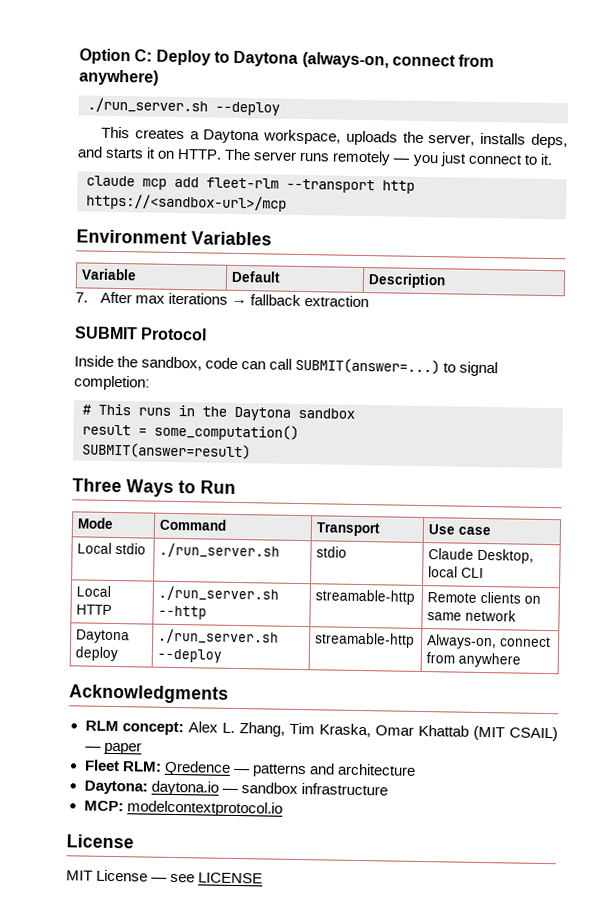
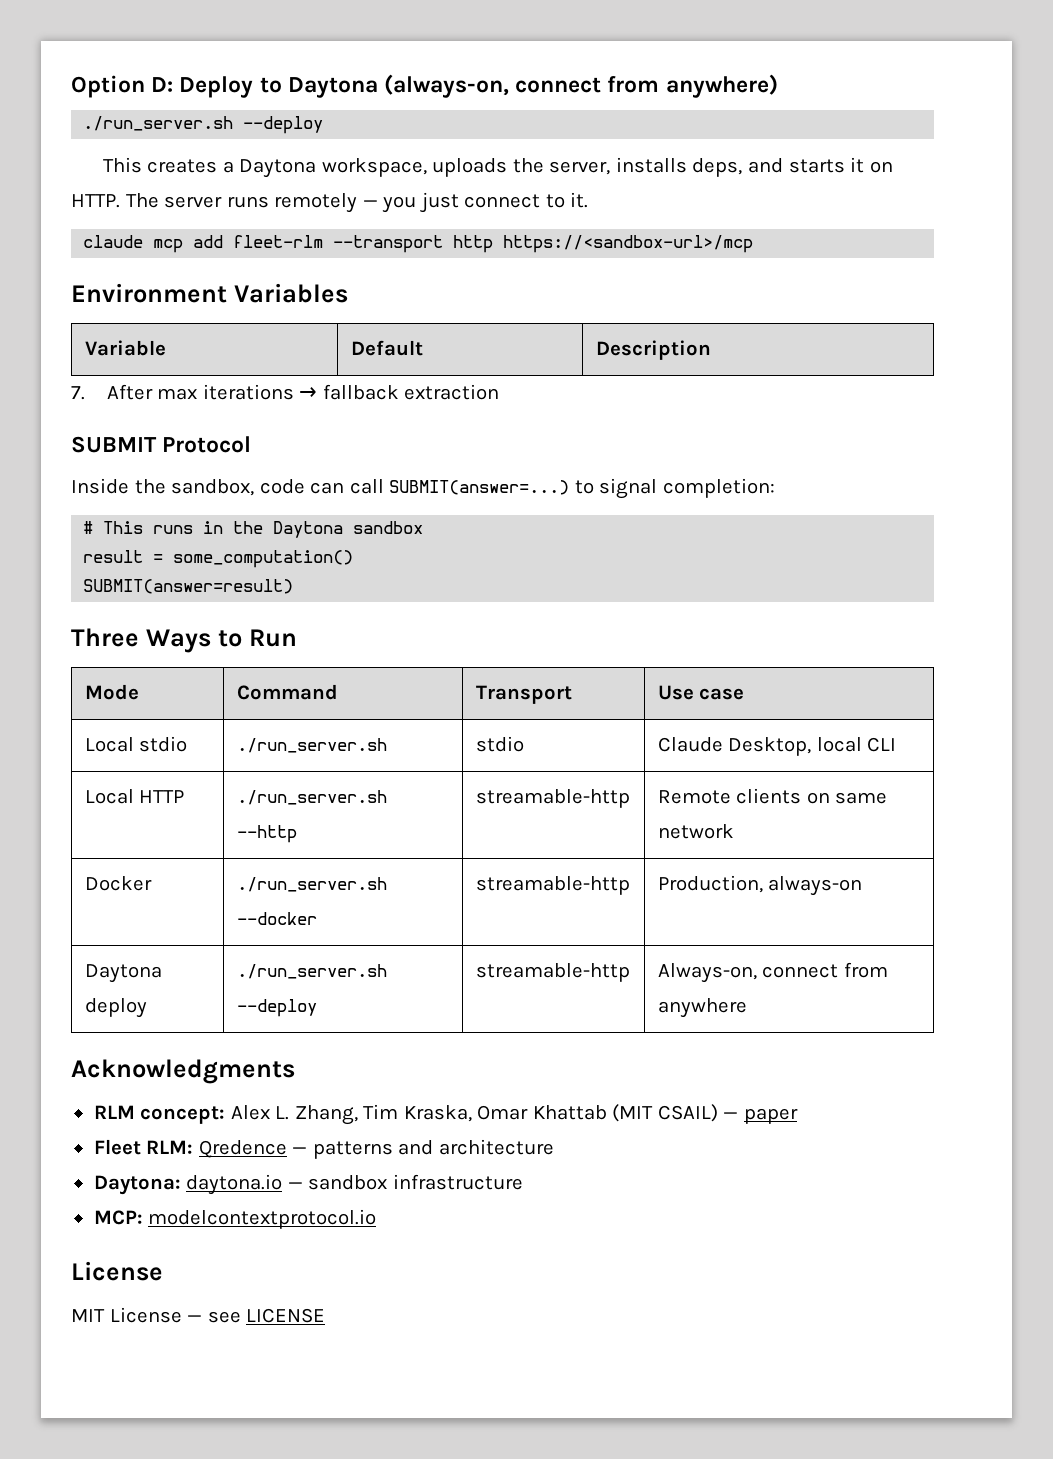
- Option C: Deploy to Daytona (always-on, connect from anywhere)
+ Option D: Deploy to Daytona (always-on, connect from anywhere)
+ Docker | ./run_server.sh --docker | streamable-http | Production, always-on

